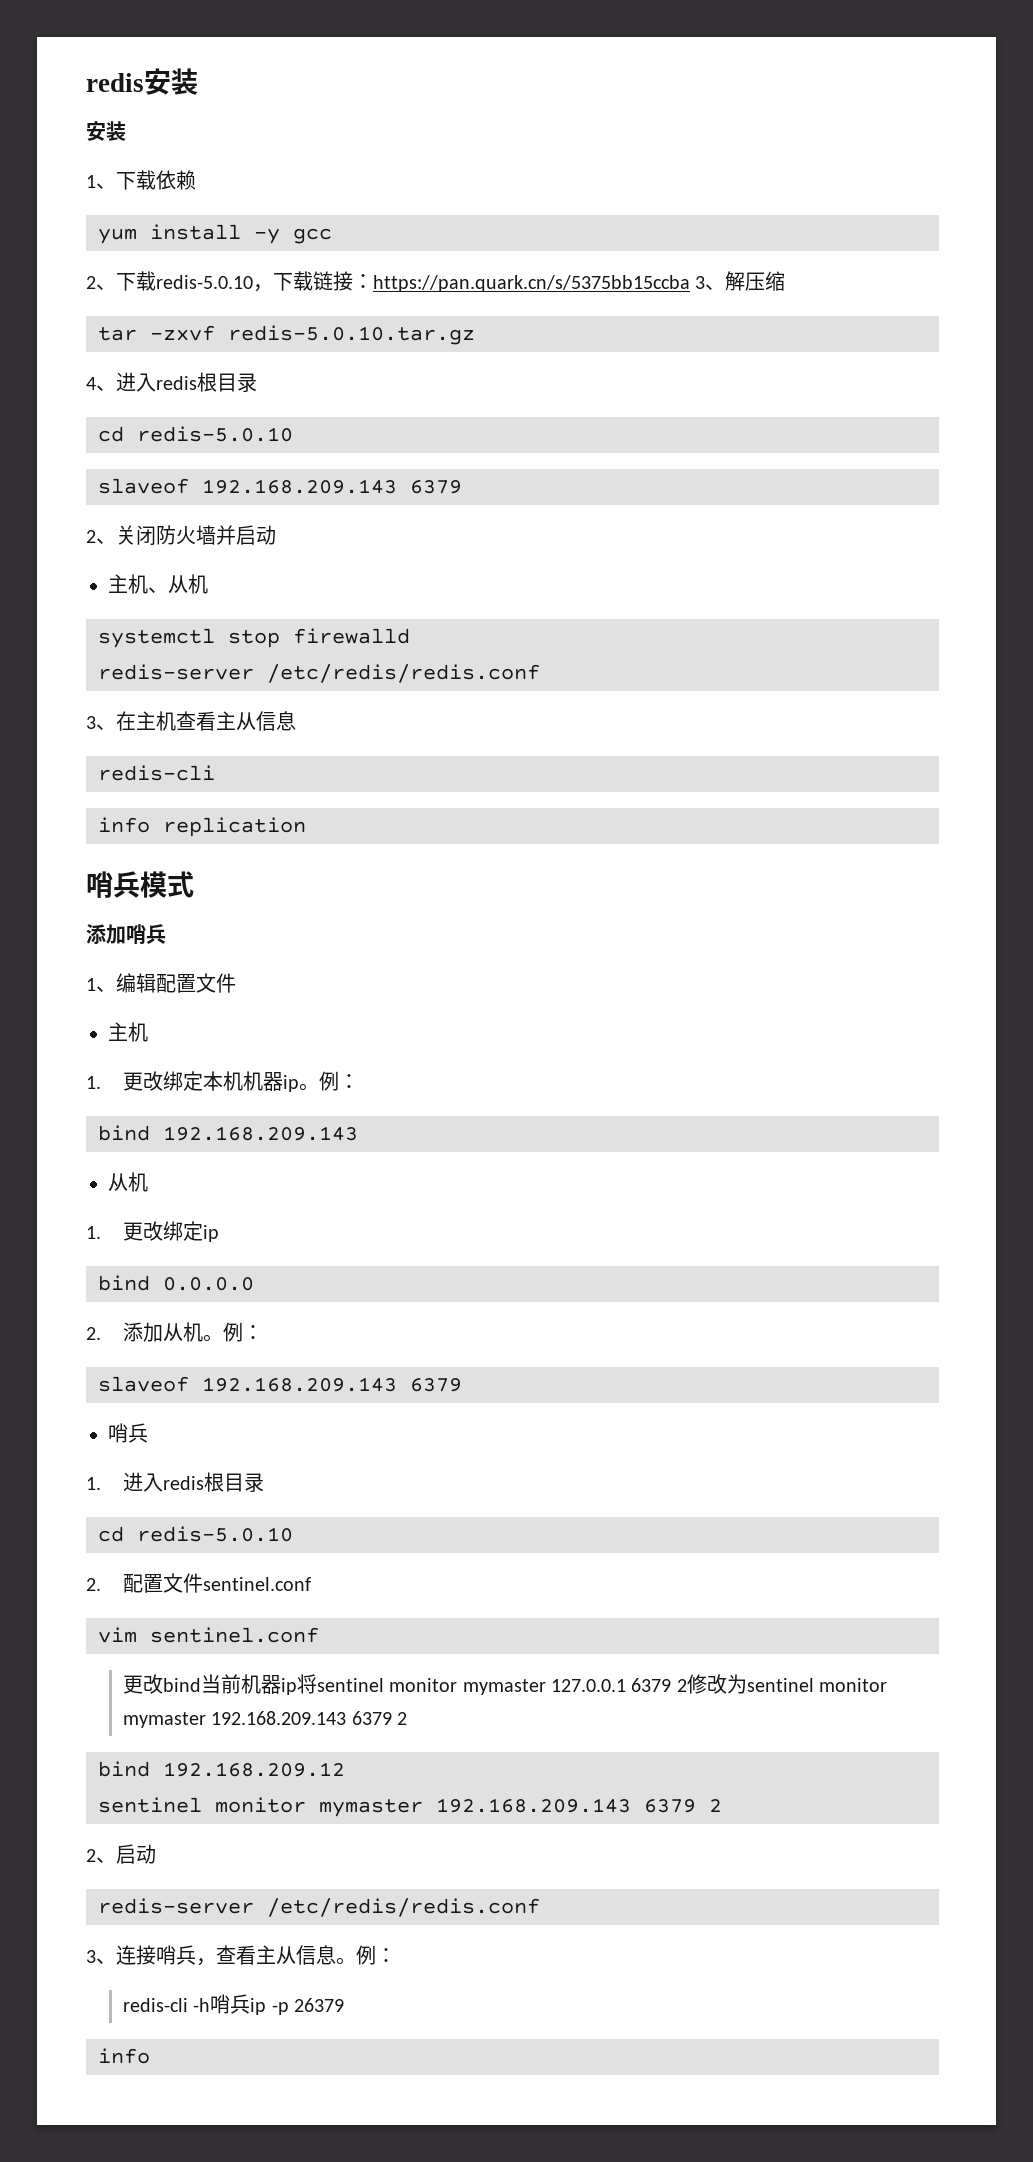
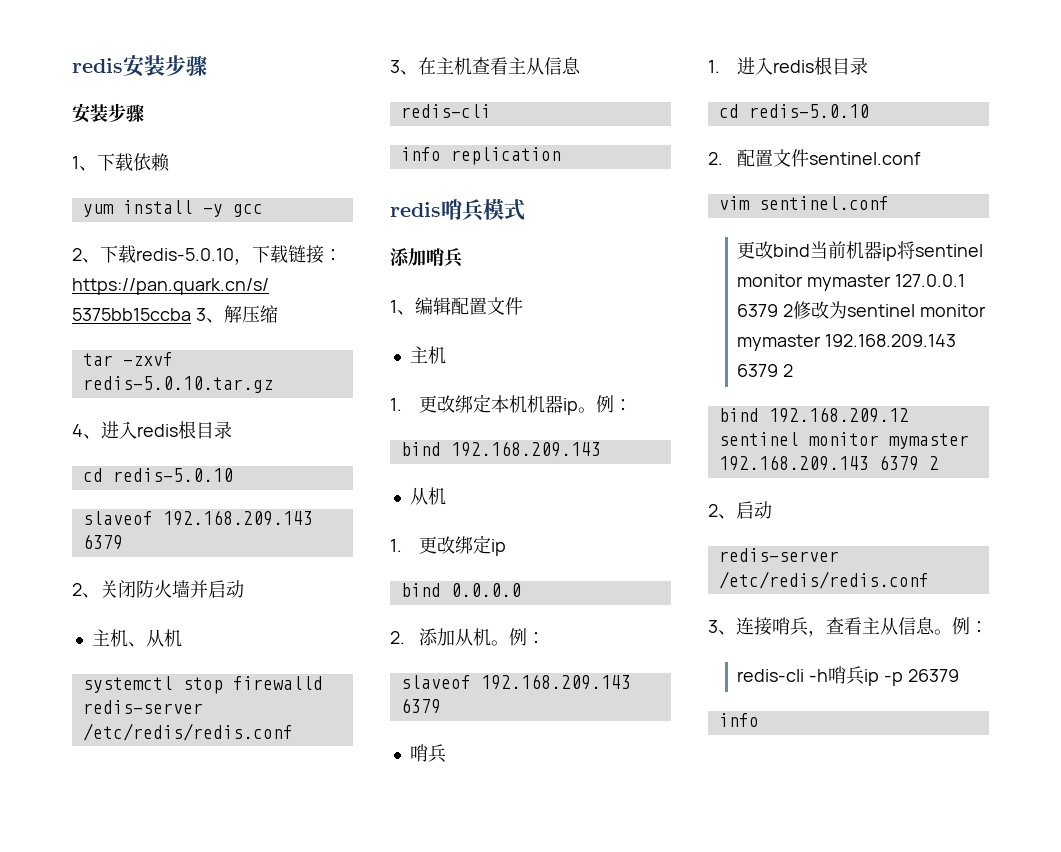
- redis安装
- 安装
+ redis安装步骤
+ 安装步骤
- 哨兵模式
+ redis哨兵模式

